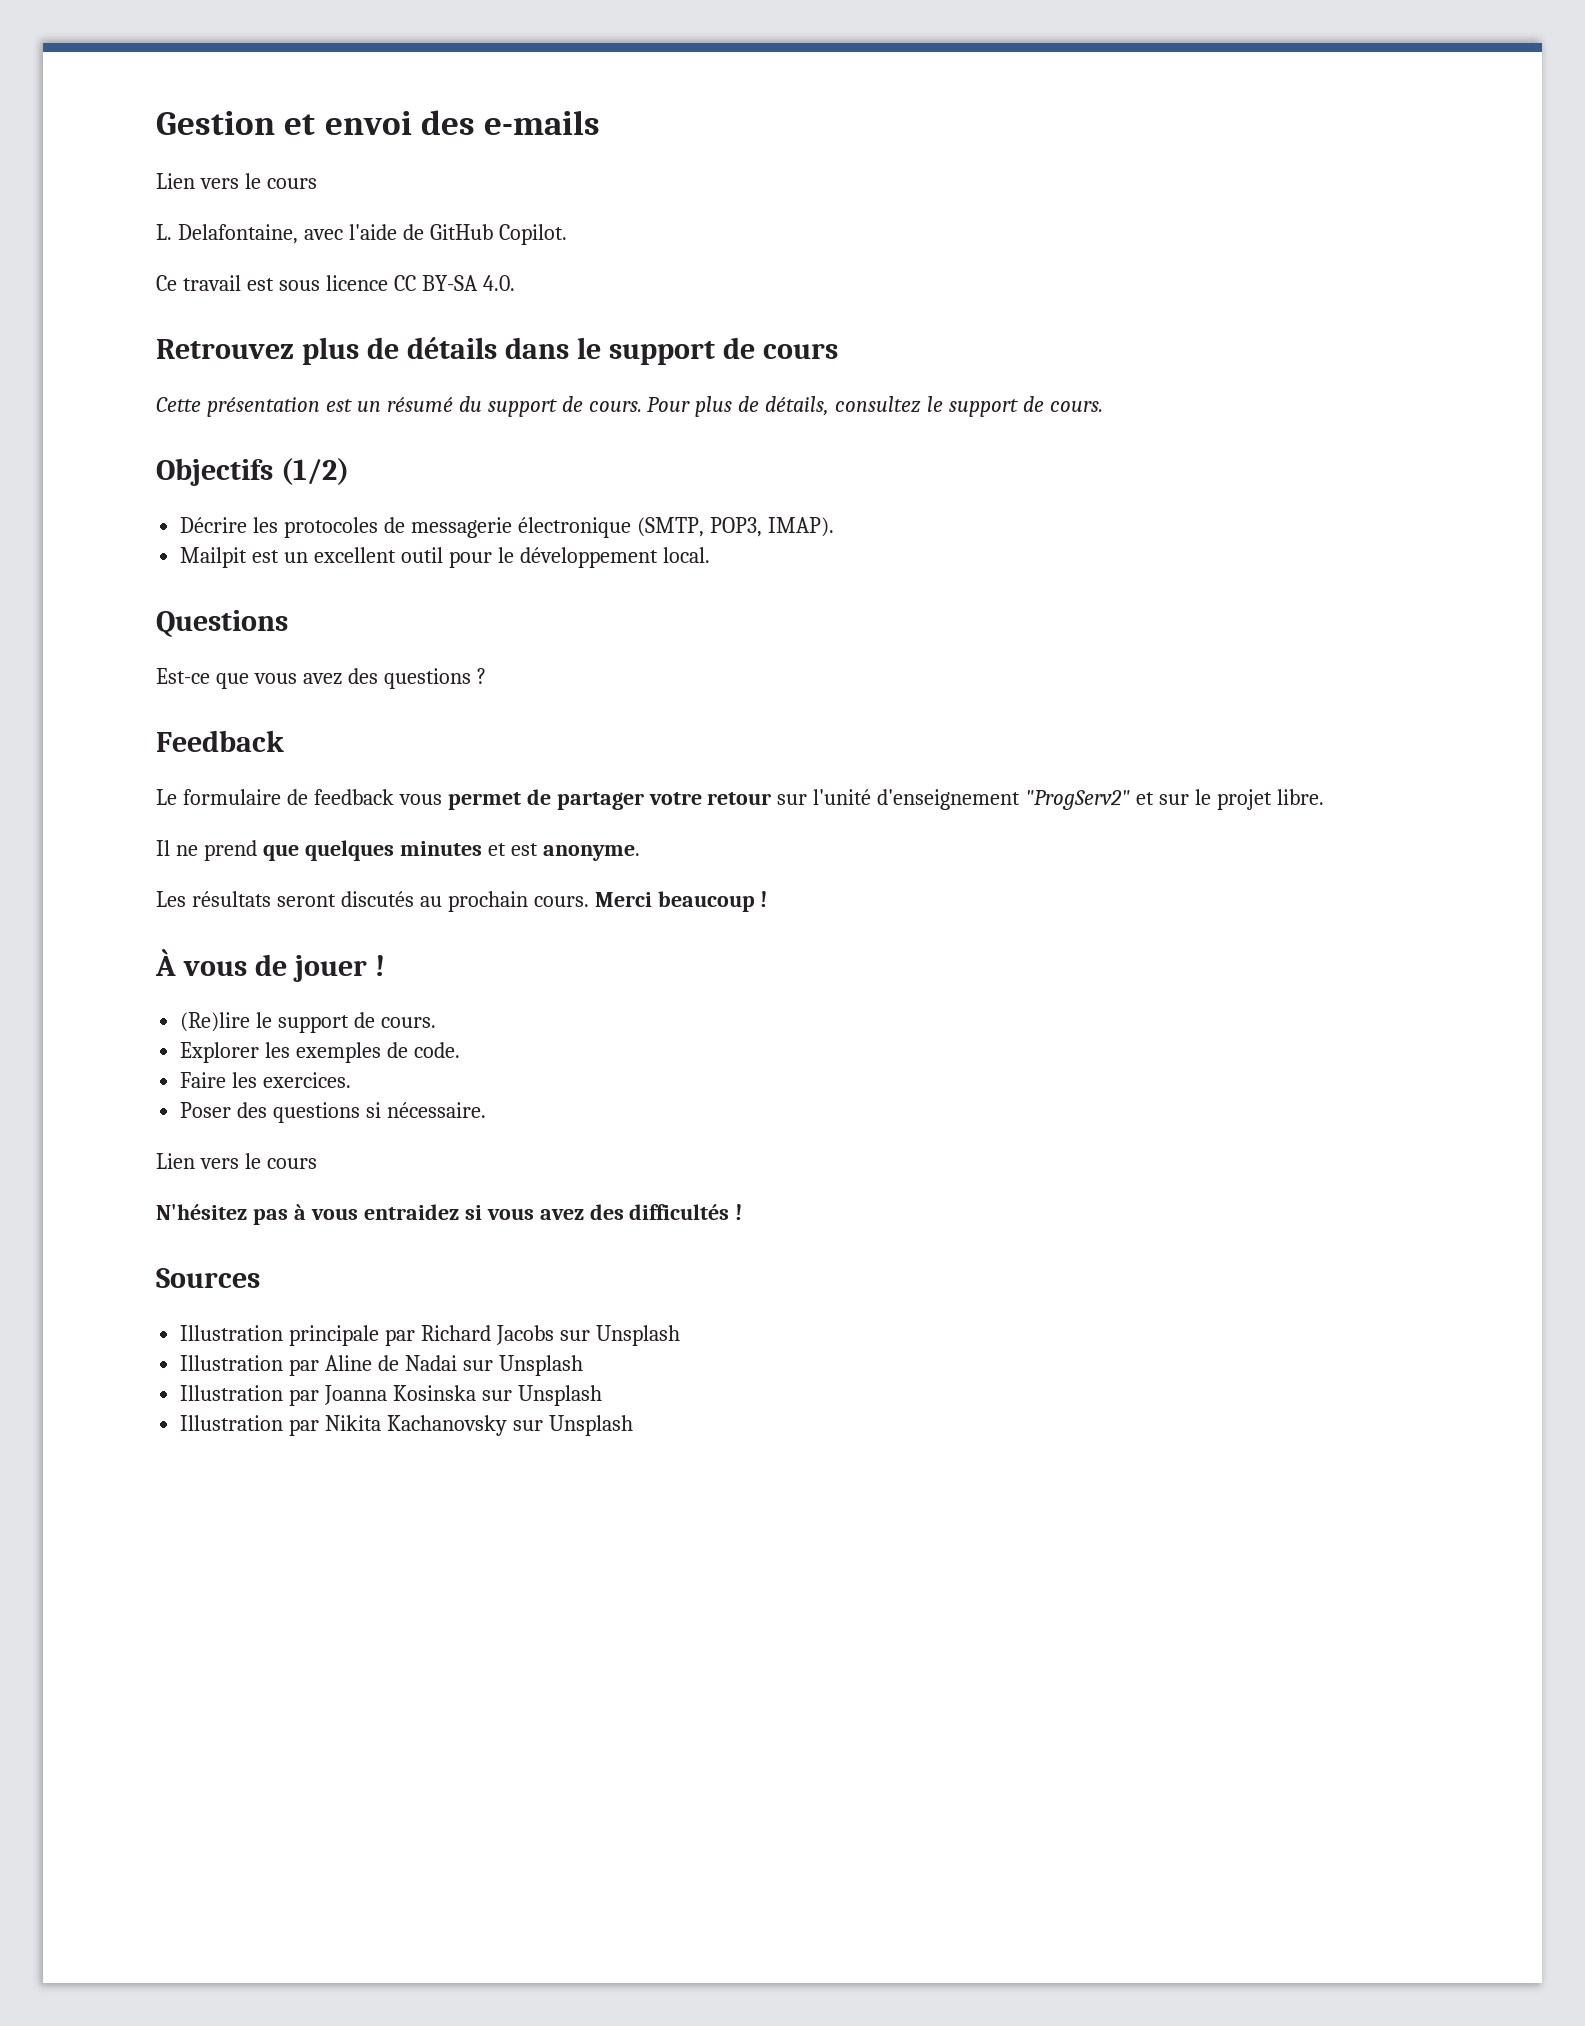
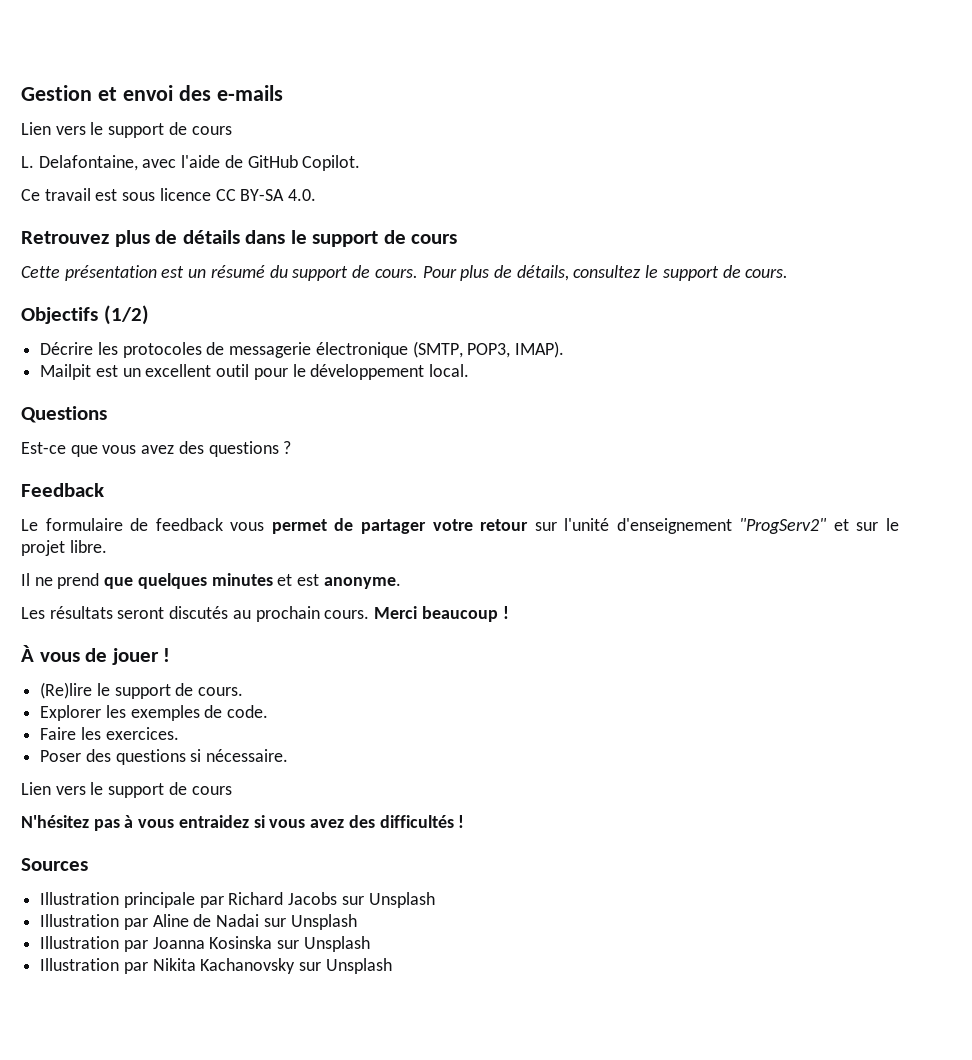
  Gestion et envoi des e-mails
- Lien vers le cours
+ Lien vers le support de cours
  Poser des questions si nécessaire.
- Lien vers le cours
+ Lien vers le support de cours

